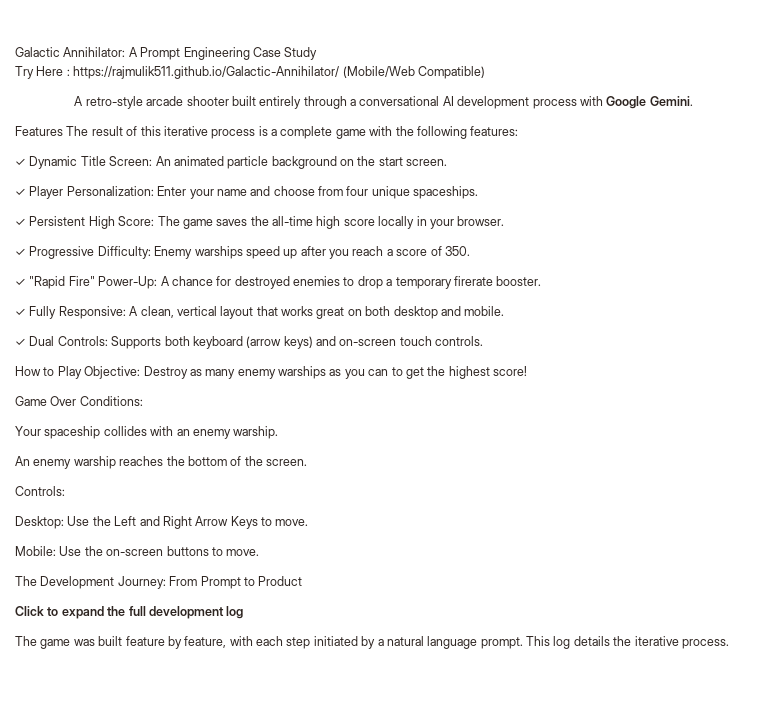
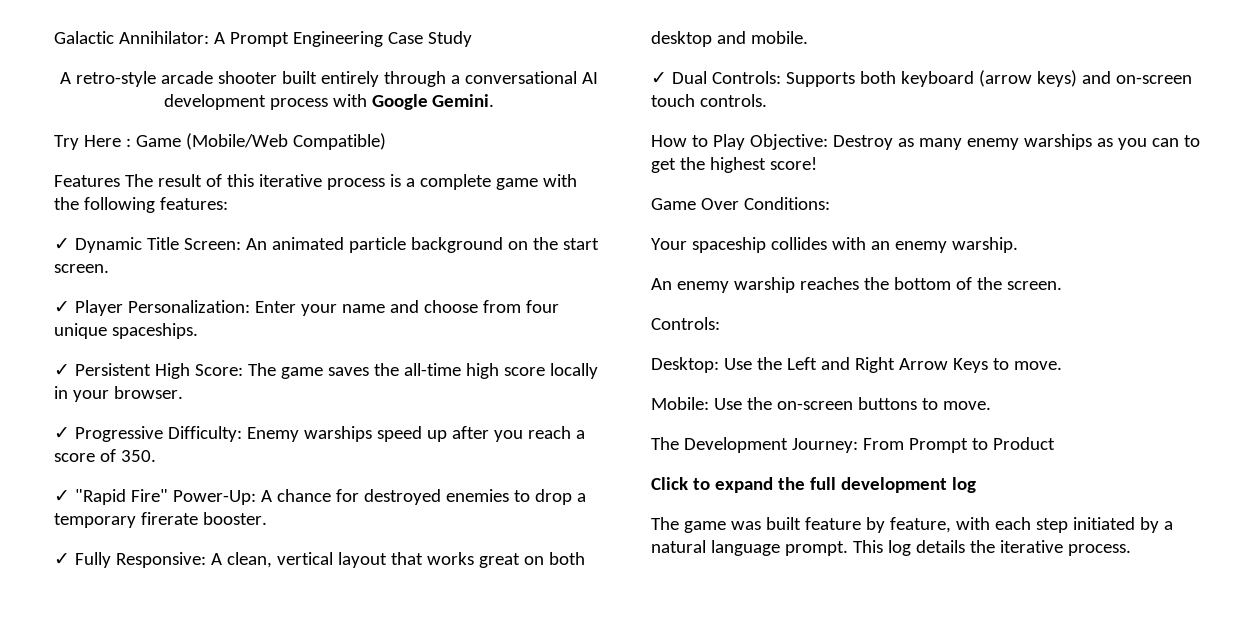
- Try Here : https://rajmulik511.github.io/Galactic-Annihilator/ (Mobile/Web Compatible)
+ Try Here : Game (Mobile/Web Compatible)

